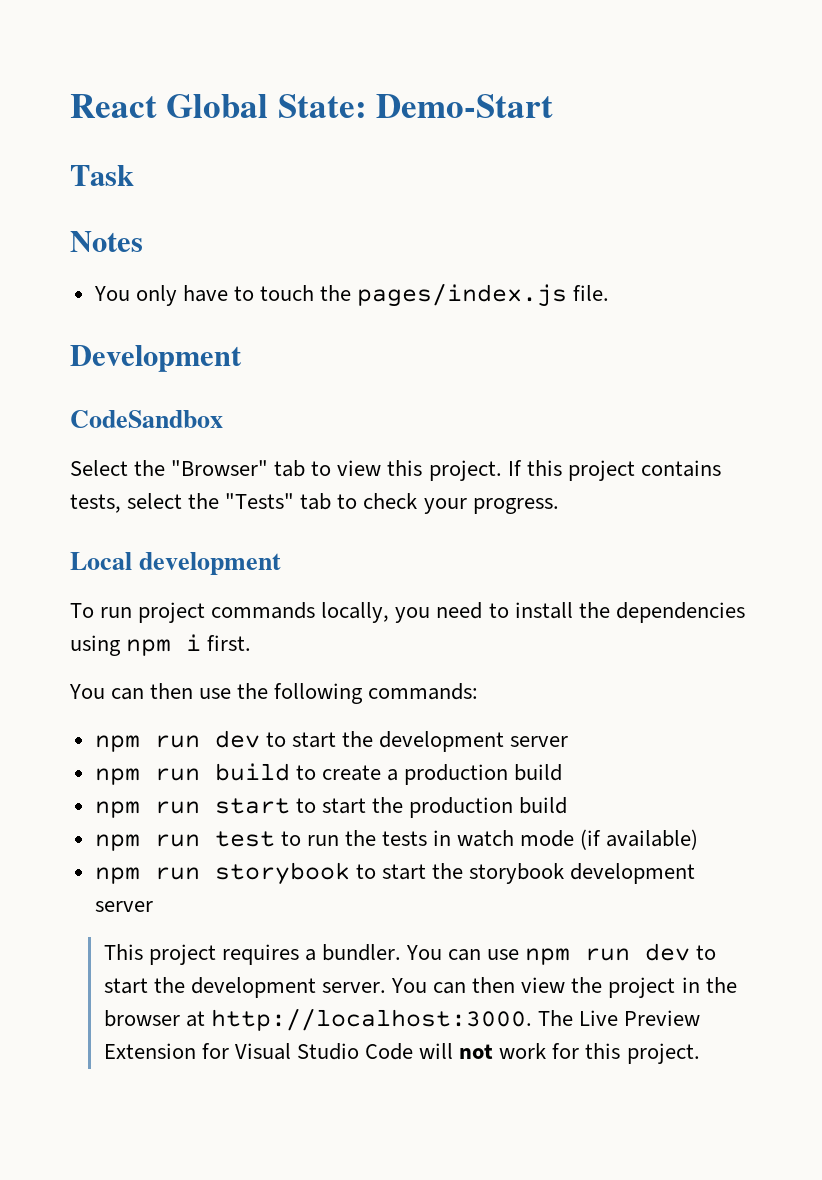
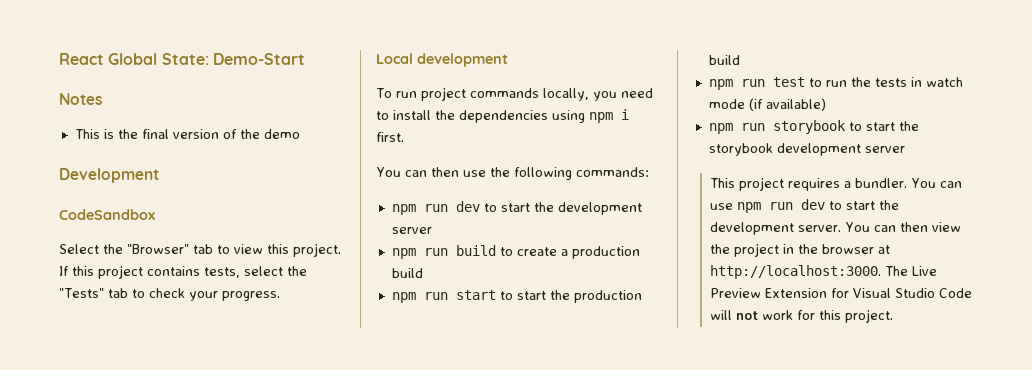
- Task
- You only have to touch the pages/index.js file.
+ This is the final version of the demo

